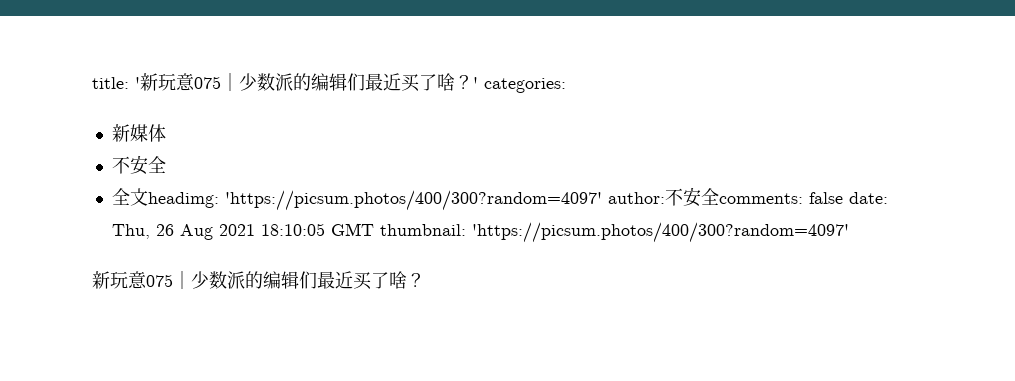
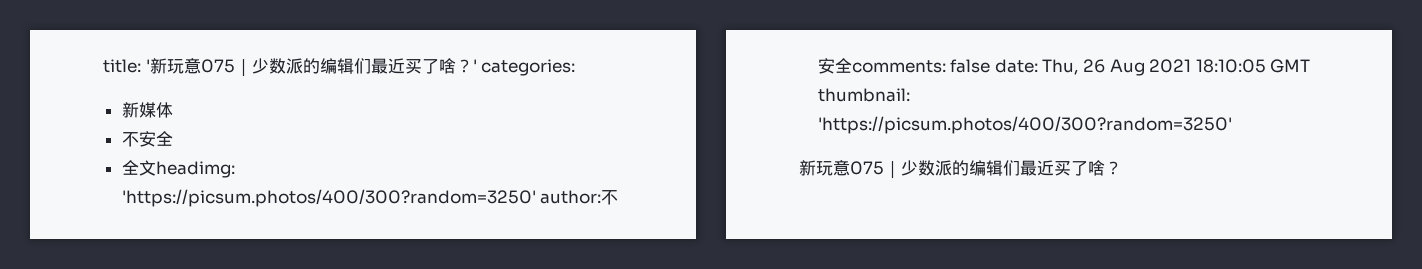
- 全文headimg: 'https://picsum.photos/400/300?random=4097' author:不安全comments: false date: Thu, 26 Aug 2021 18:10:05 GMT thumbnail: 'https://picsum.photos/400/300?random=4097'
+ 全文headimg: 'https://picsum.photos/400/300?random=3250' author:不安全comments: false date: Thu, 26 Aug 2021 18:10:05 GMT thumbnail: 'https://picsum.photos/400/300?random=3250'

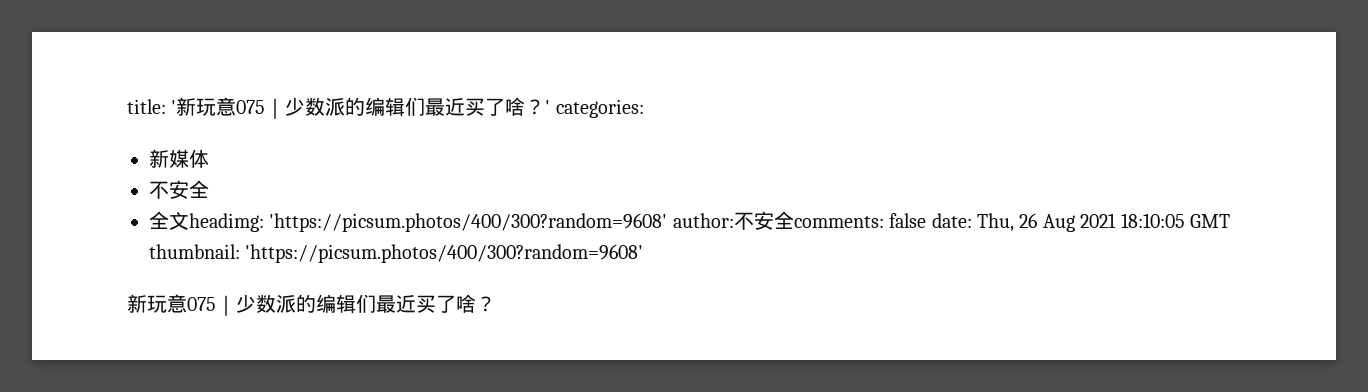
- 全文headimg: 'https://picsum.photos/400/300?random=3250' author:不安全comments: false date: Thu, 26 Aug 2021 18:10:05 GMT thumbnail: 'https://picsum.photos/400/300?random=3250'
+ 全文headimg: 'https://picsum.photos/400/300?random=9608' author:不安全comments: false date: Thu, 26 Aug 2021 18:10:05 GMT thumbnail: 'https://picsum.photos/400/300?random=9608'

